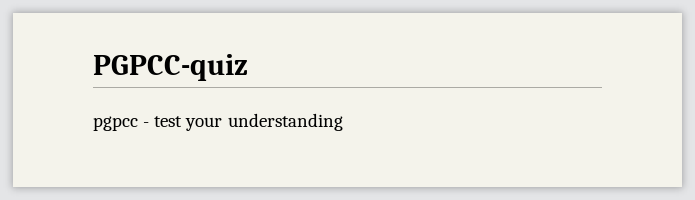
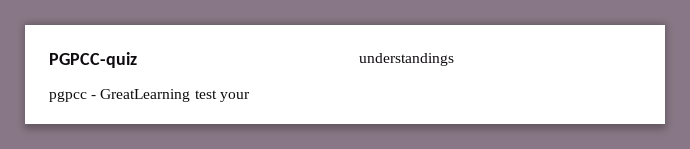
- pgpcc - test your understanding
+ pgpcc - GreatLearning test your understandings

